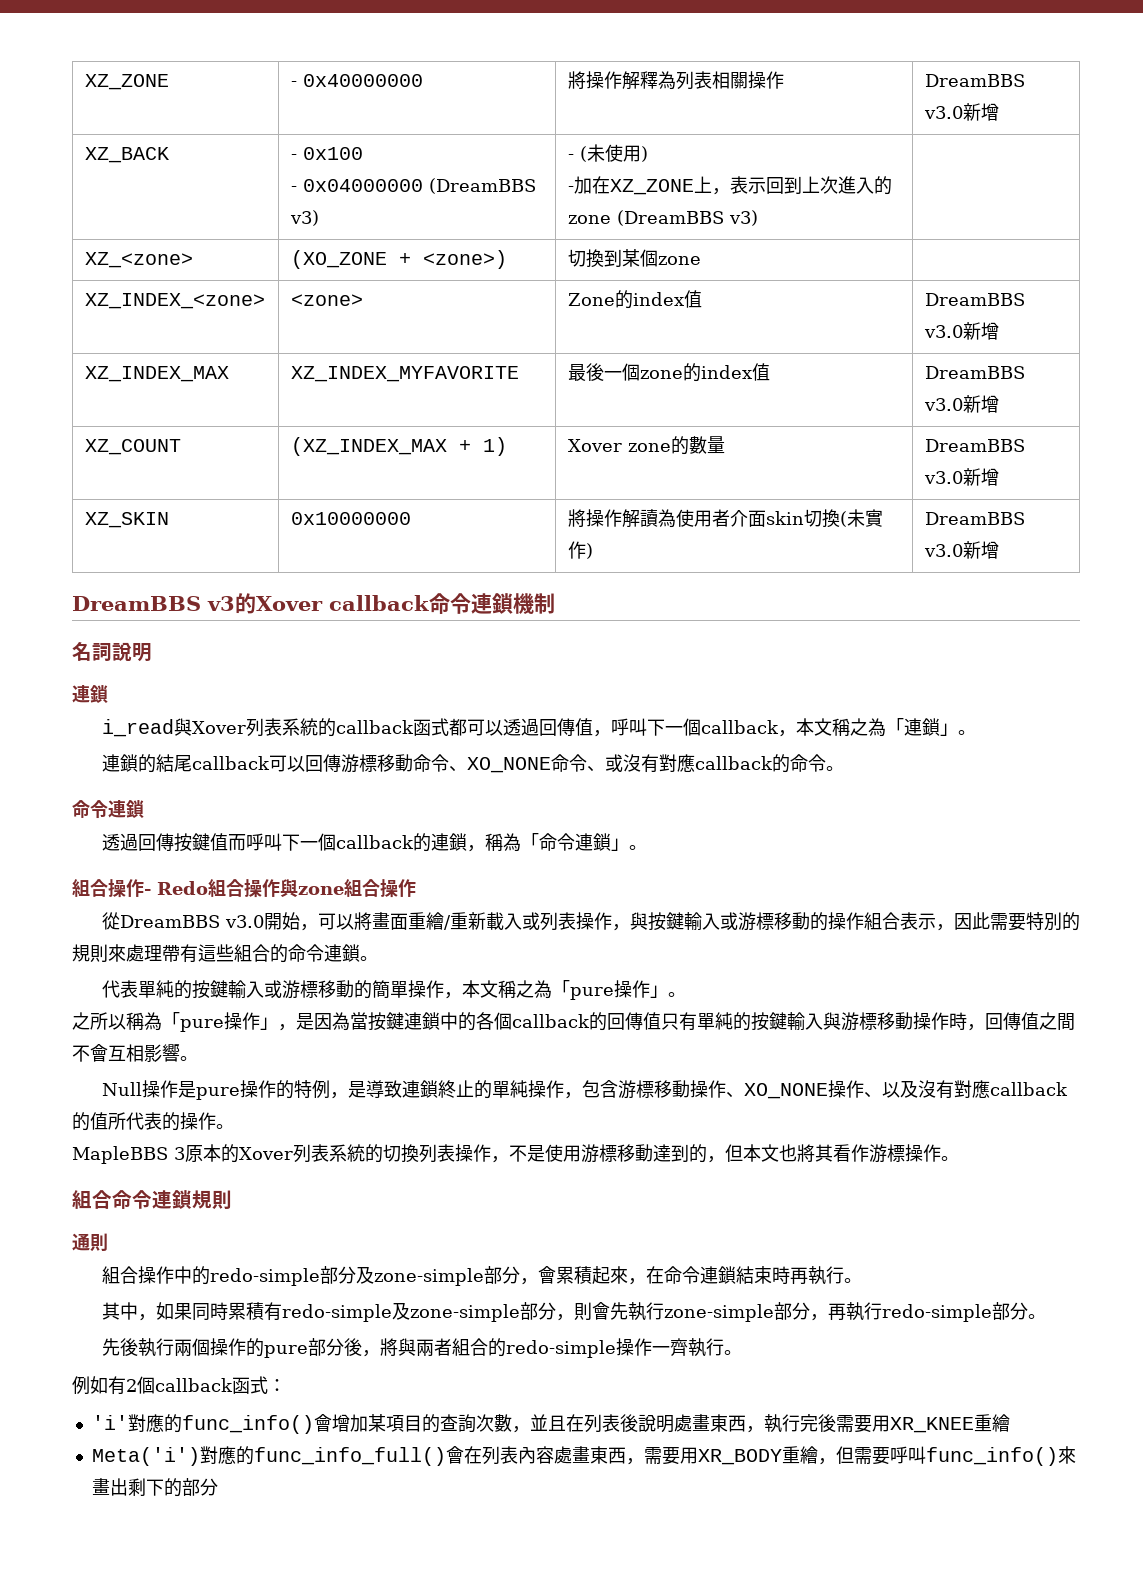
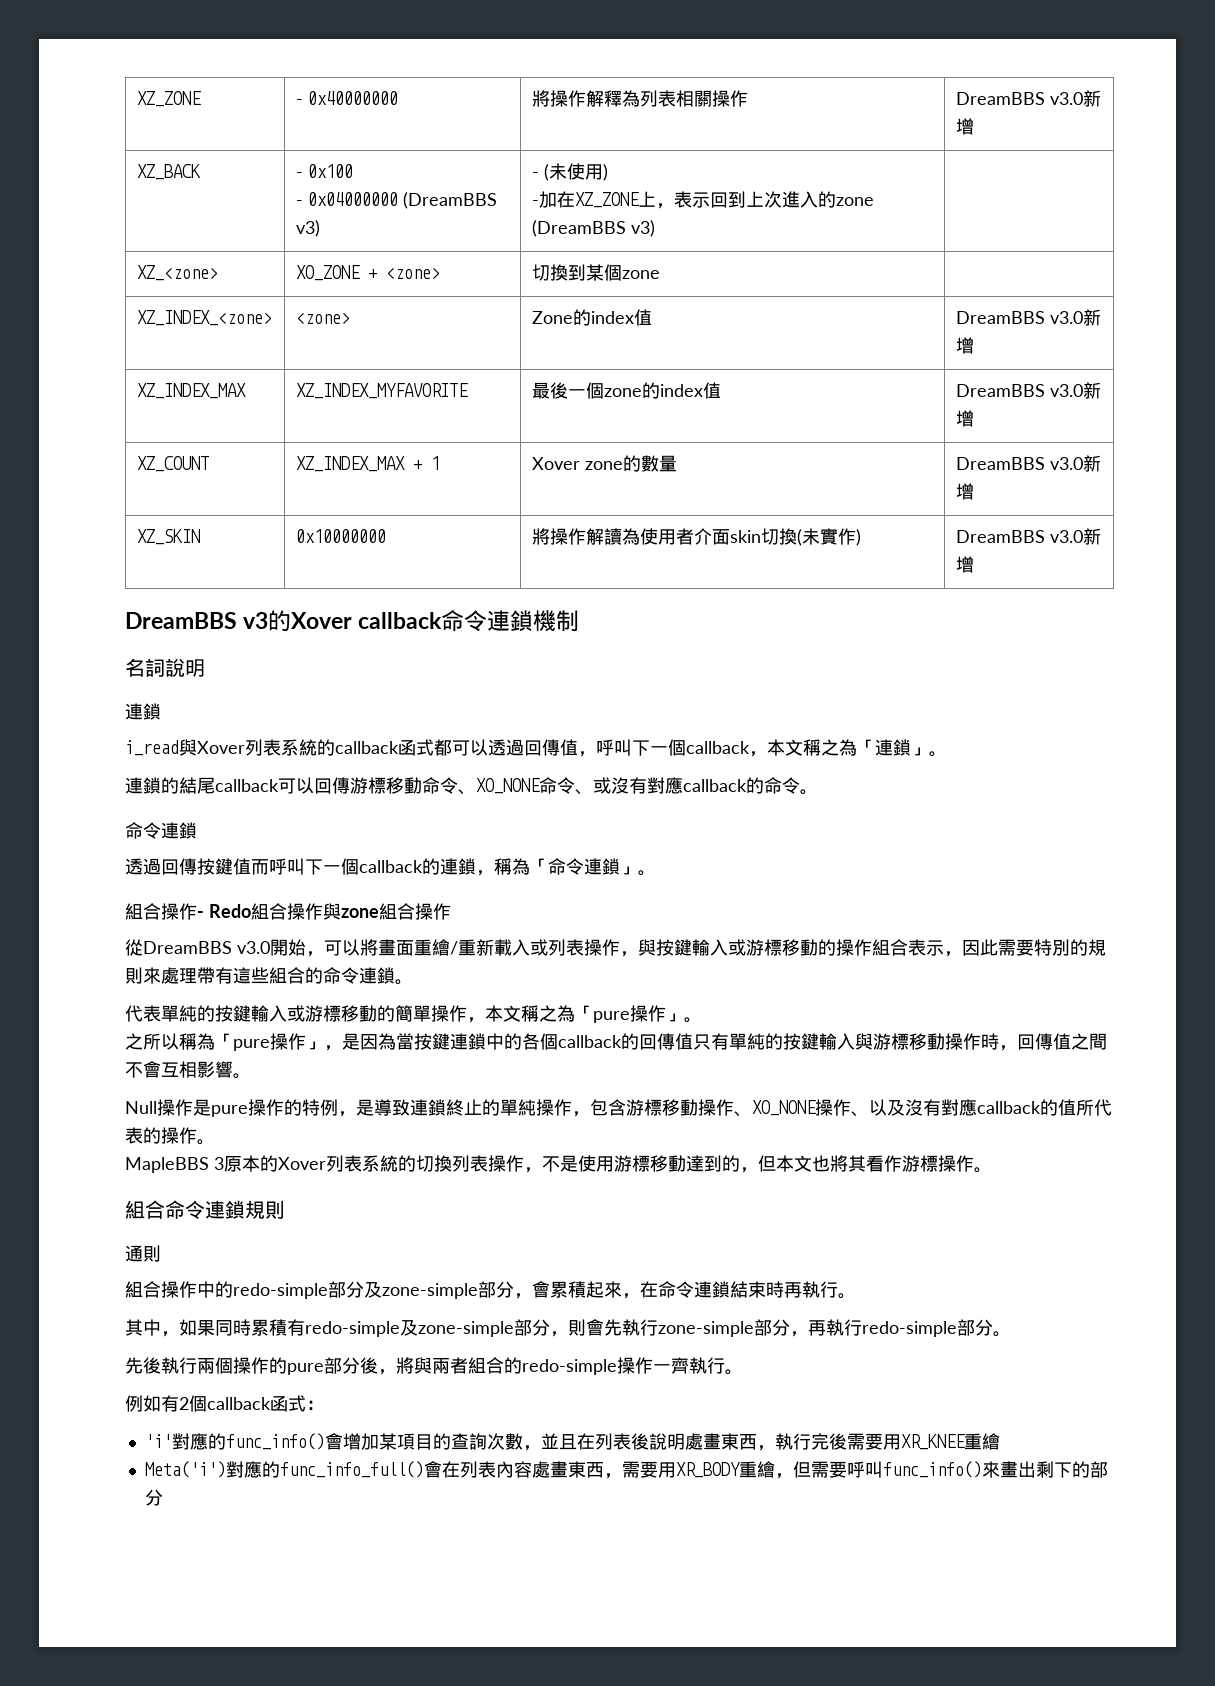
- XZ_<zone> | (XO_ZONE + <zone>) | 切換到某個zone |
+ XZ_<zone> | XO_ZONE + <zone> | 切換到某個zone |
- XZ_COUNT | (XZ_INDEX_MAX + 1) | Xover zone的數量 | DreamBBS v3.0新增
+ XZ_COUNT | XZ_INDEX_MAX + 1 | Xover zone的數量 | DreamBBS v3.0新增

